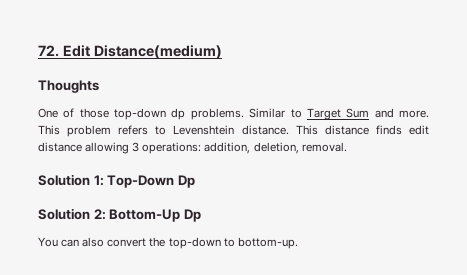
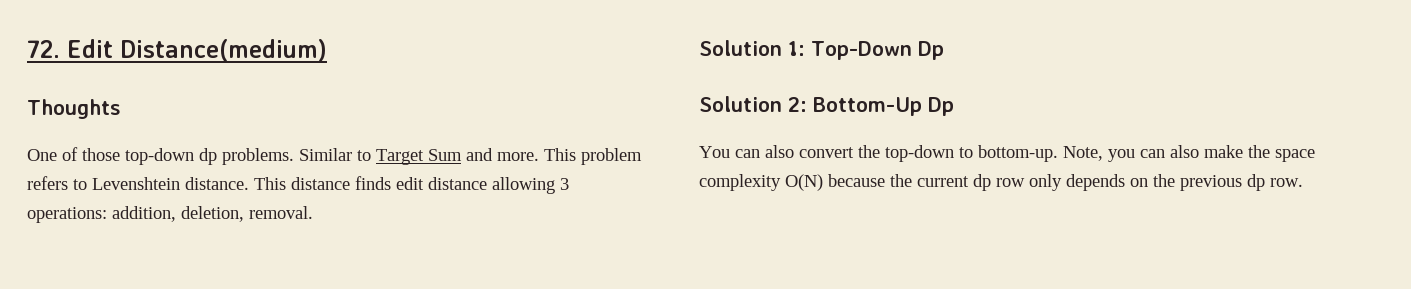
+ Note, you can also make the space complexity O(N) because the current dp row only depends on the previous dp row.

